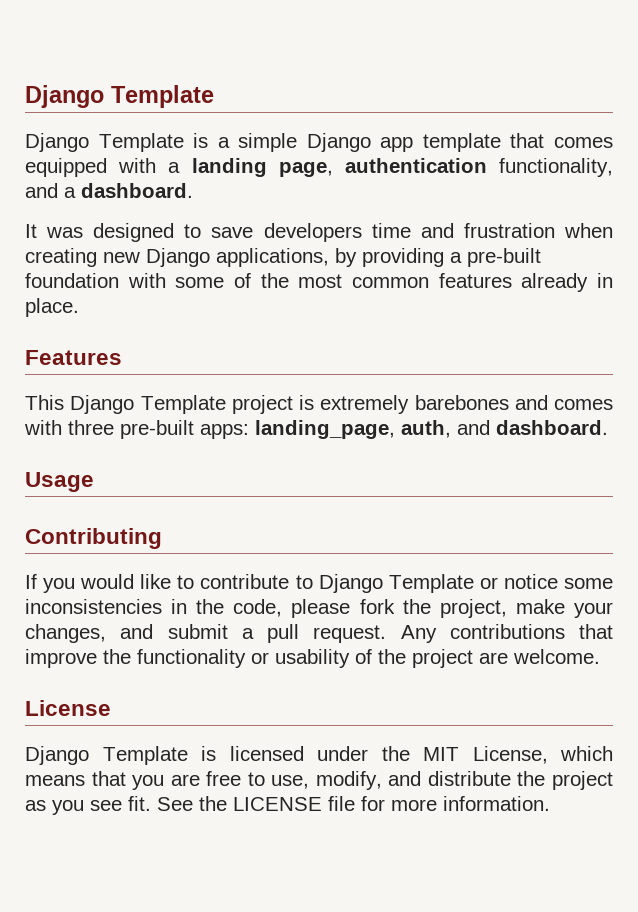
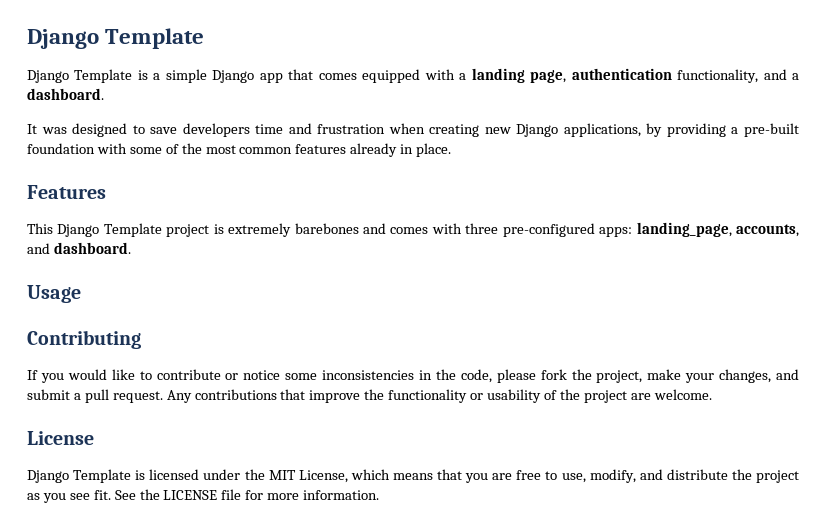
- Django Template is a simple Django app template that comes equipped with a landing page, authentication functionality, and a dashboard.
+ Django Template is a simple Django app that comes equipped with a landing page, authentication functionality, and a dashboard.
- This Django Template project is extremely barebones and comes with three pre-built apps: landing_page, auth, and dashboard.
+ This Django Template project is extremely barebones and comes with three pre-configured apps: landing_page, accounts, and dashboard.
- If you would like to contribute to Django Template or notice some inconsistencies in the code, please fork the project, make your changes, and submit a pull request.
+ If you would like to contribute or notice some inconsistencies in the code, please fork the project, make your changes, and submit a pull request.

